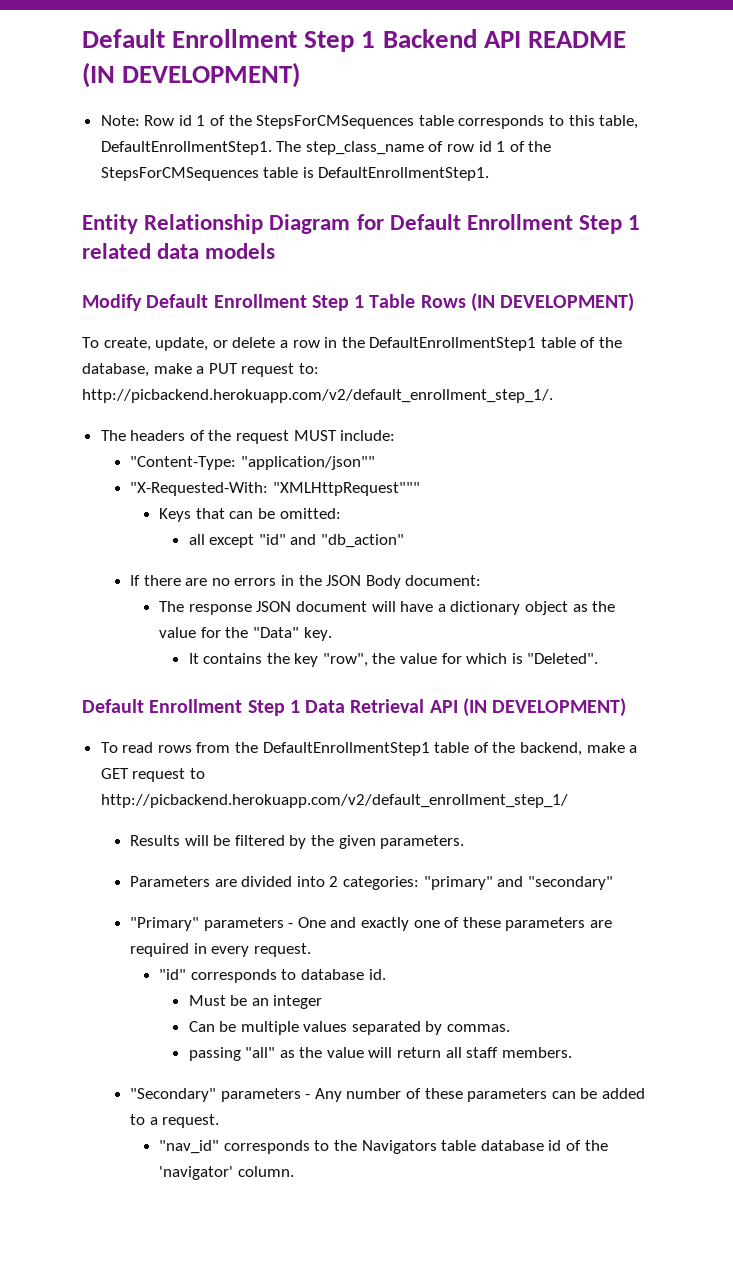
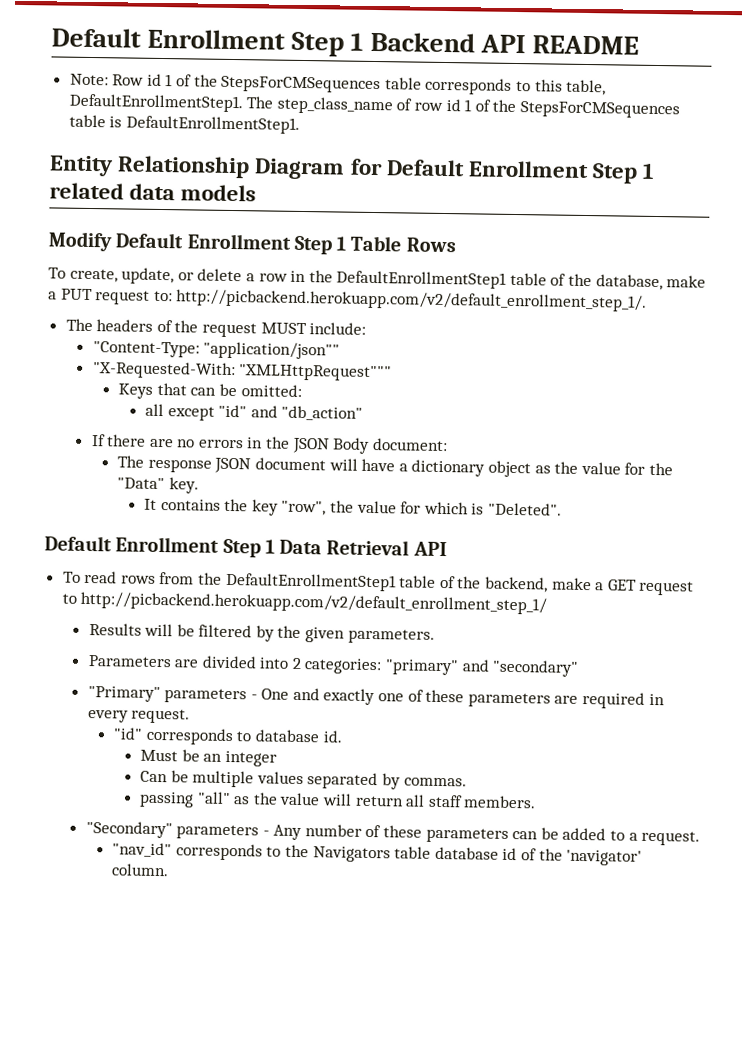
- Default Enrollment Step 1 Backend API README (IN DEVELOPMENT)
+ Default Enrollment Step 1 Backend API README
- Modify Default Enrollment Step 1 Table Rows (IN DEVELOPMENT)
+ Modify Default Enrollment Step 1 Table Rows
- Default Enrollment Step 1 Data Retrieval API (IN DEVELOPMENT)
+ Default Enrollment Step 1 Data Retrieval API

